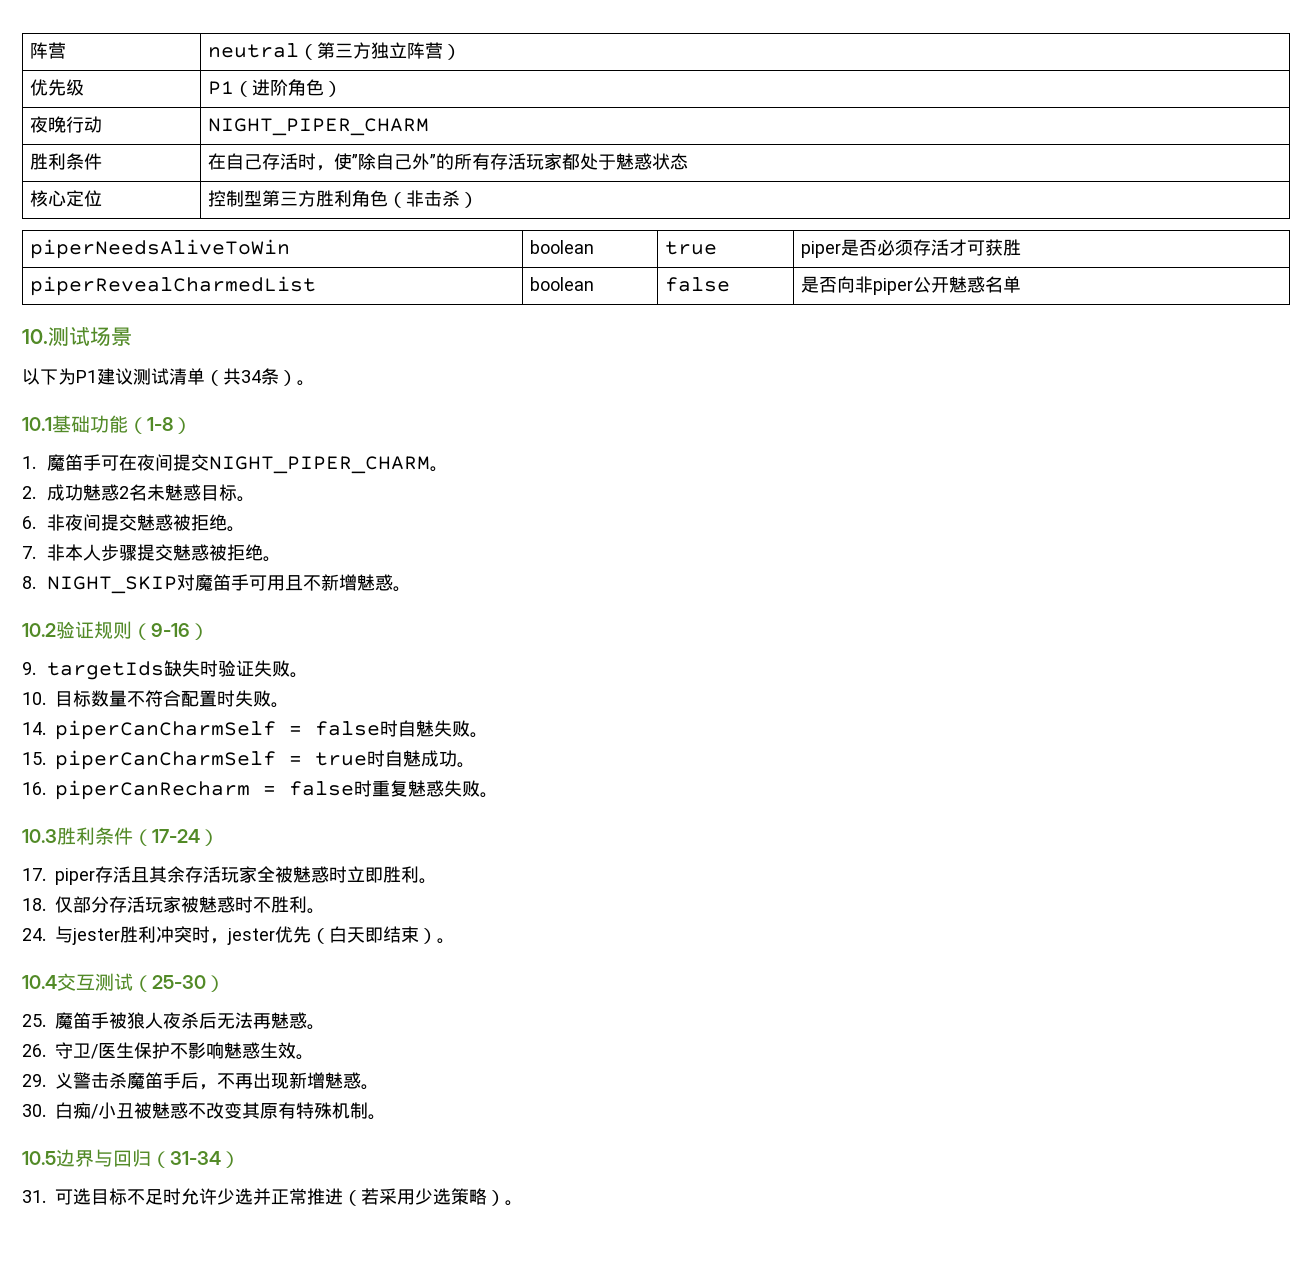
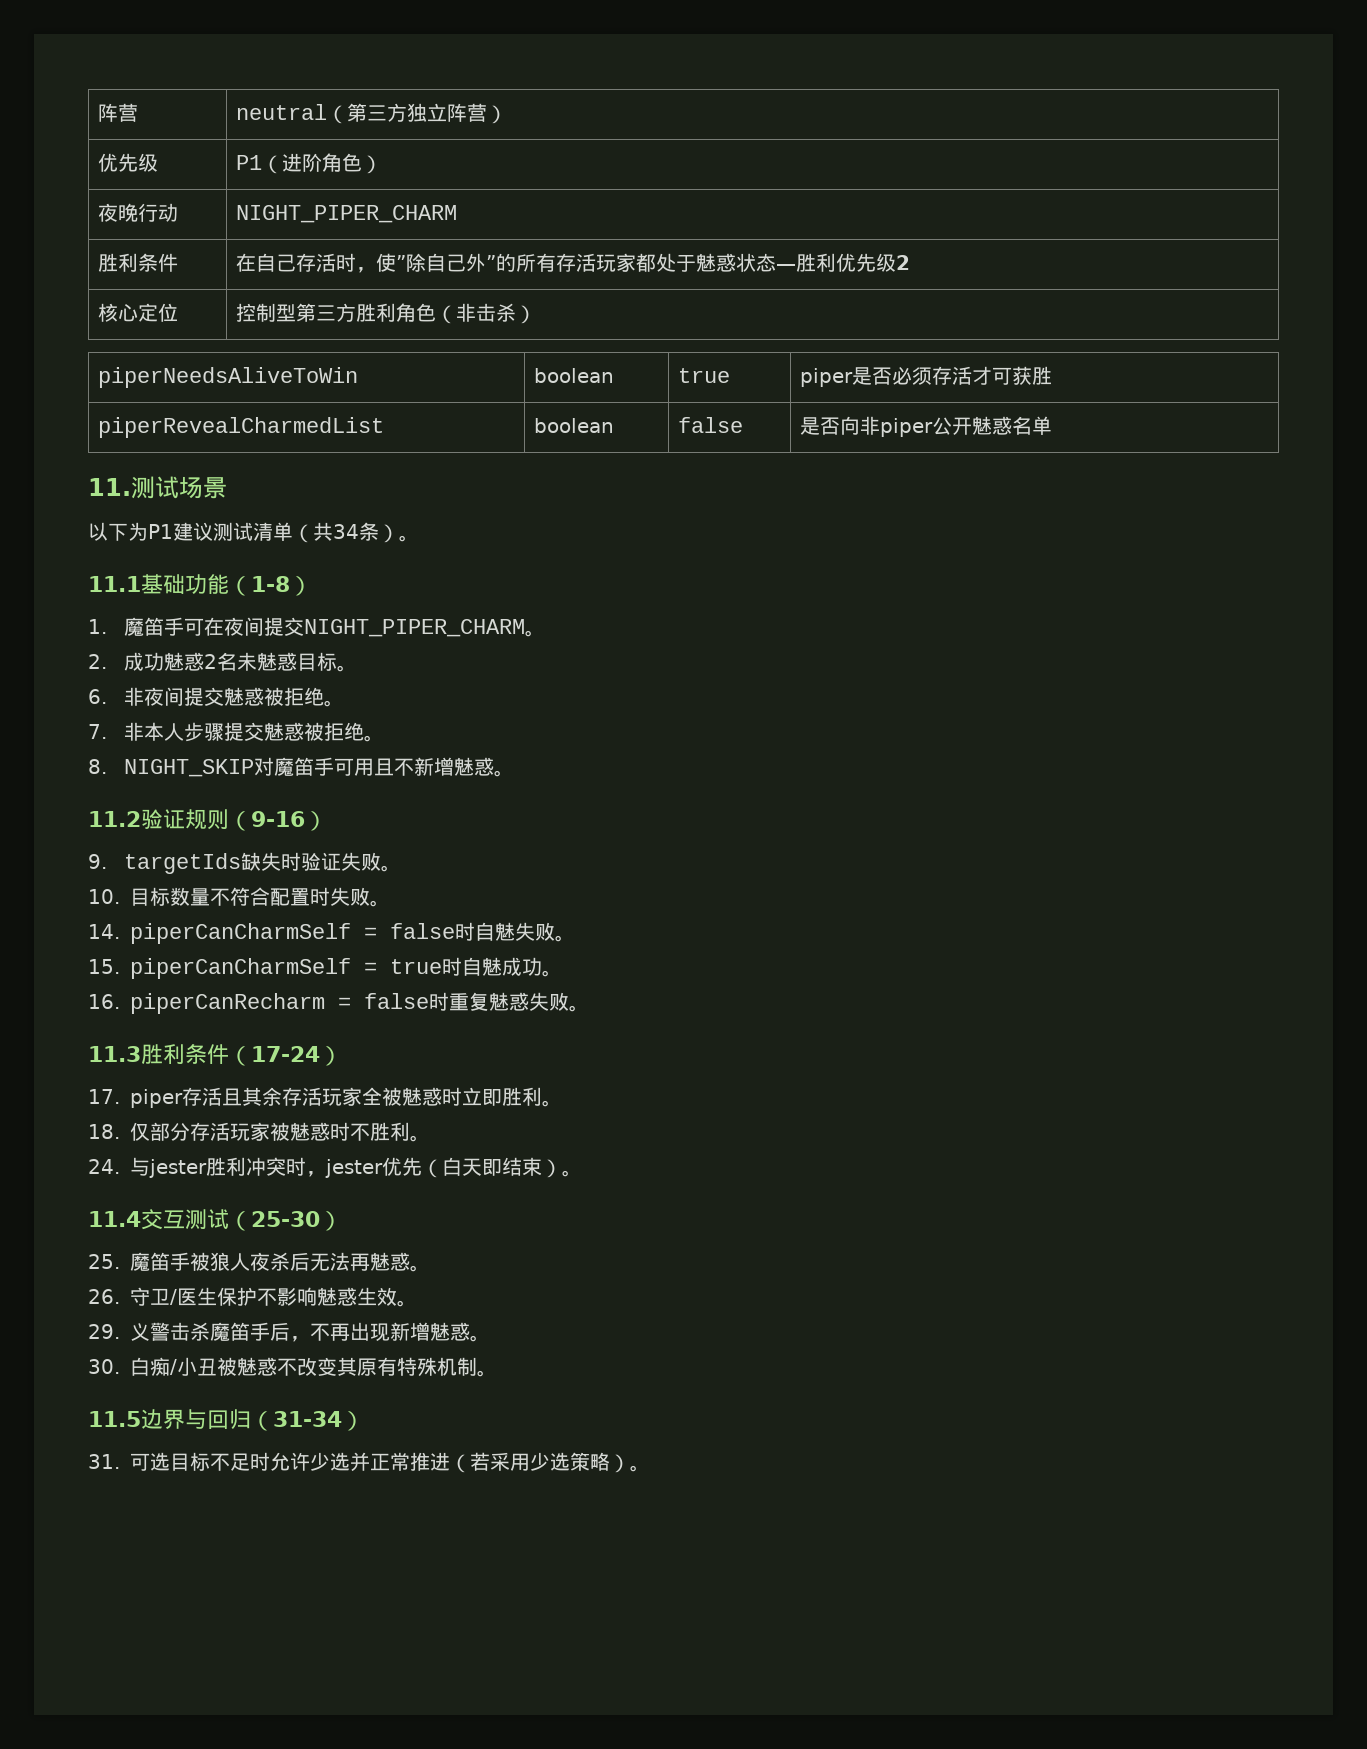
- 胜利条件 | 在自己存活时，使”除自己外”的所有存活玩家都处于魅惑状态
+ 胜利条件 | 在自己存活时，使”除自己外”的所有存活玩家都处于魅惑状态—胜利优先级2
- 10.测试场景
+ 11.测试场景
- 10.1基础功能（1-8）
+ 11.1基础功能（1-8）
- 10.2验证规则（9-16）
+ 11.2验证规则（9-16）
- 10.3胜利条件（17-24）
+ 11.3胜利条件（17-24）
- 10.4交互测试（25-30）
+ 11.4交互测试（25-30）
- 10.5边界与回归（31-34）
+ 11.5边界与回归（31-34）

